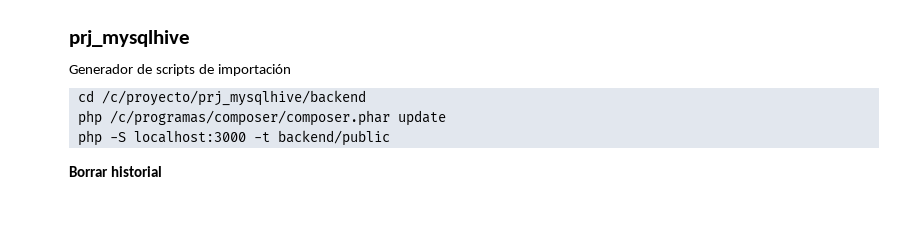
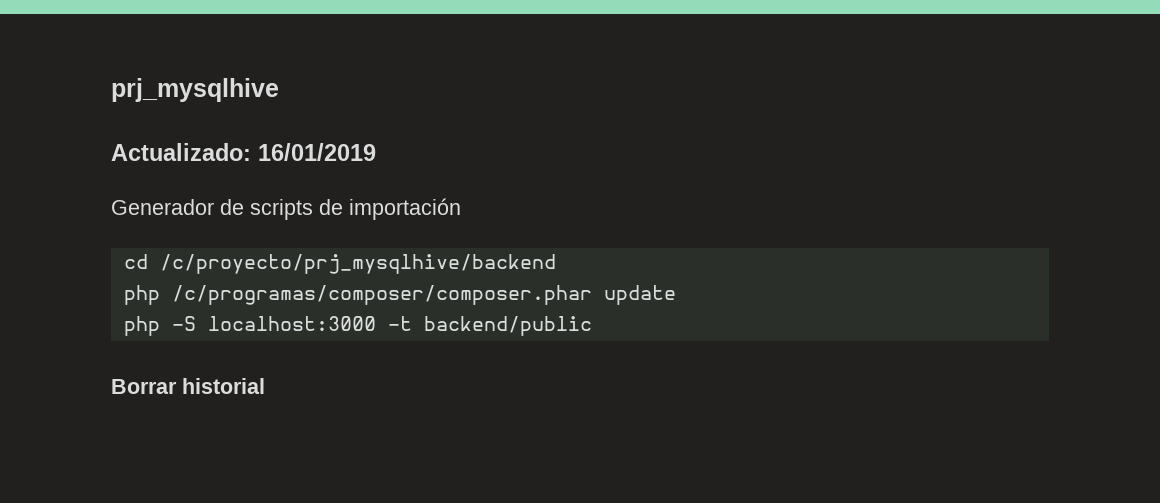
+ Actualizado: 16/01/2019

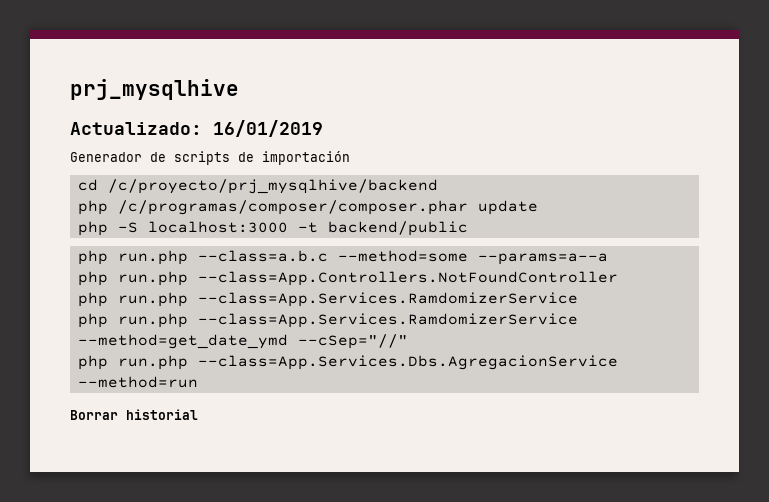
+ php run.php --class=a.b.c --method=some --params=a--a
+ php run.php --class=App.Controllers.NotFoundController
+ php run.php --class=App.Services.RamdomizerService
+ php run.php --class=App.Services.RamdomizerService --method=get_date_ymd --cSep="//"
+ php run.php --class=App.Services.Dbs.AgregacionService --method=run

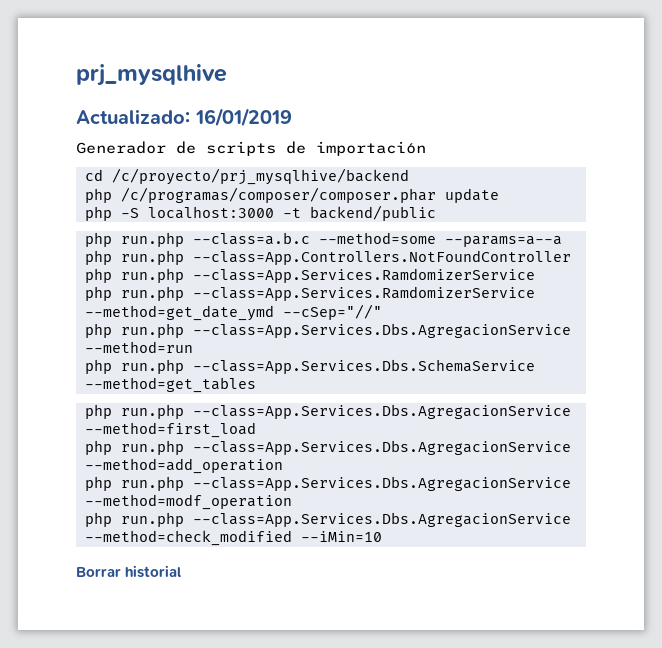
+ php run.php --class=App.Services.Dbs.SchemaService --method=get_tables
+ php run.php --class=App.Services.Dbs.AgregacionService --method=first_load
+ php run.php --class=App.Services.Dbs.AgregacionService --method=add_operation
+ php run.php --class=App.Services.Dbs.AgregacionService --method=modf_operation
+ php run.php --class=App.Services.Dbs.AgregacionService --method=check_modified --iMin=10

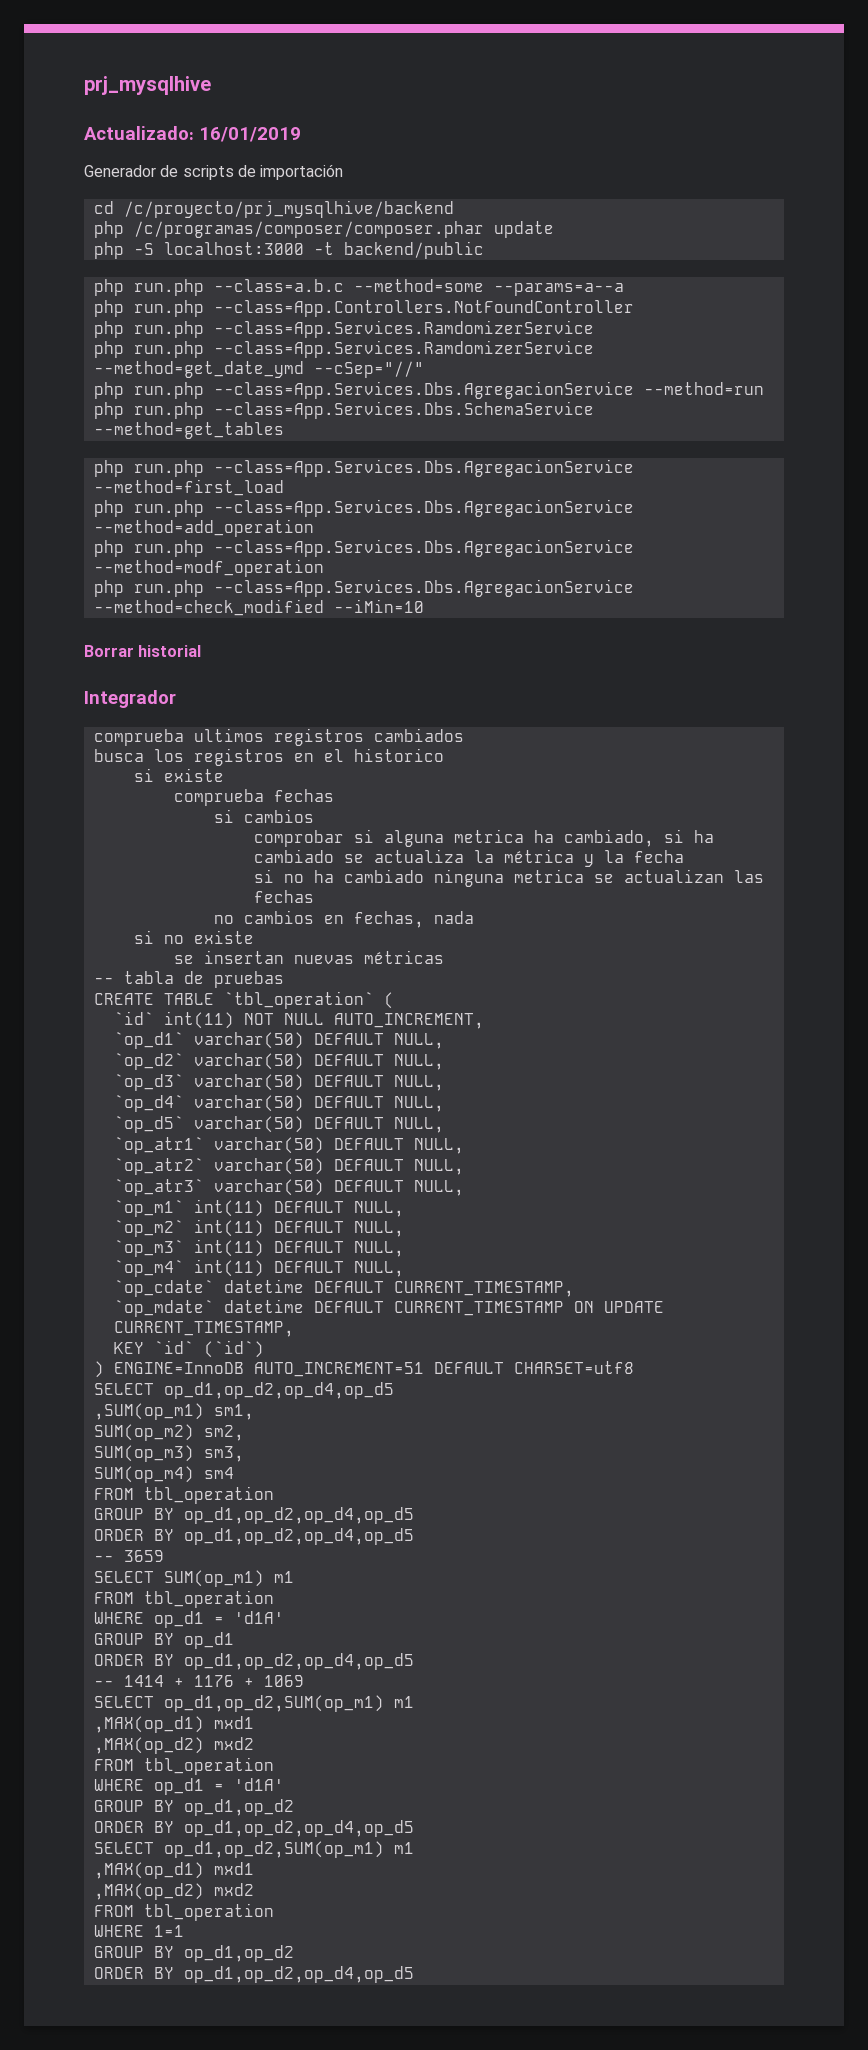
+ Integrador
+ comprueba ultimos registros cambiados
+ busca los registros en el historico
+ si existe
+ comprueba fechas
+ si cambios
+ comprobar si alguna metrica ha cambiado, si ha cambiado se actualiza la métrica y la fecha
+ si no ha cambiado ninguna metrica se actualizan las fechas
+ no cambios en fechas, nada
+ si no existe
+ se insertan nuevas métricas
+ -- tabla de pruebas
+ CREATE TABLE `tbl_operation` (
+ `id` int(11) NOT NULL AUTO_INCREMENT,
+ `op_d1` varchar(50) DEFAULT NULL,
+ `op_d2` varchar(50) DEFAULT NULL,
+ `op_d3` varchar(50) DEFAULT NULL,
+ `op_d4` varchar(50) DEFAULT NULL,
+ `op_d5` varchar(50) DEFAULT NULL,
+ `op_atr1` varchar(50) DEFAULT NULL,
+ `op_atr2` varchar(50) DEFAULT NULL,
+ `op_atr3` varchar(50) DEFAULT NULL,
+ `op_m1` int(11) DEFAULT NULL,
+ `op_m2` int(11) DEFAULT NULL,
+ `op_m3` int(11) DEFAULT NULL,
+ `op_m4` int(11) DEFAULT NULL,
+ `op_cdate` datetime DEFAULT CURRENT_TIMESTAMP,
+ `op_mdate` datetime DEFAULT CURRENT_TIMESTAMP ON UPDATE CURRENT_TIMESTAMP,
+ KEY `id` (`id`)
+ ) ENGINE=InnoDB AUTO_INCREMENT=51 DEFAULT CHARSET=utf8
+ SELECT op_d1,op_d2,op_d4,op_d5
+ ,SUM(op_m1) sm1,
+ SUM(op_m2) sm2,
+ SUM(op_m3) sm3,
+ SUM(op_m4) sm4
+ FROM tbl_operation
+ GROUP BY op_d1,op_d2,op_d4,op_d5
+ ORDER BY op_d1,op_d2,op_d4,op_d5
+ -- 3659
+ SELECT SUM(op_m1) m1
+ FROM tbl_operation
+ WHERE op_d1 = 'd1A'
+ GROUP BY op_d1
+ ORDER BY op_d1,op_d2,op_d4,op_d5
+ -- 1414 + 1176 + 1069
+ SELECT op_d1,op_d2,SUM(op_m1) m1
+ ,MAX(op_d1) mxd1
+ ,MAX(op_d2) mxd2
+ FROM tbl_operation
+ WHERE op_d1 = 'd1A'
+ GROUP BY op_d1,op_d2
+ ORDER BY op_d1,op_d2,op_d4,op_d5
+ SELECT op_d1,op_d2,SUM(op_m1) m1
+ ,MAX(op_d1) mxd1
+ ,MAX(op_d2) mxd2
+ FROM tbl_operation
+ WHERE 1=1
+ GROUP BY op_d1,op_d2
+ ORDER BY op_d1,op_d2,op_d4,op_d5

